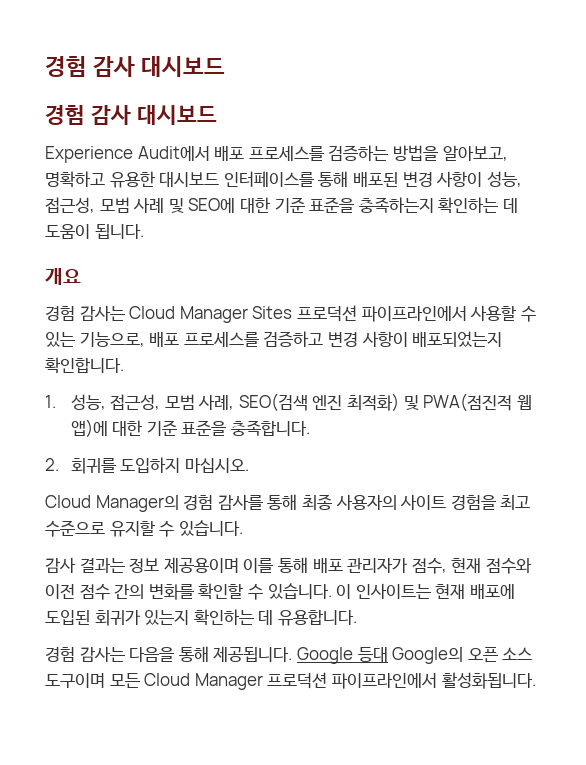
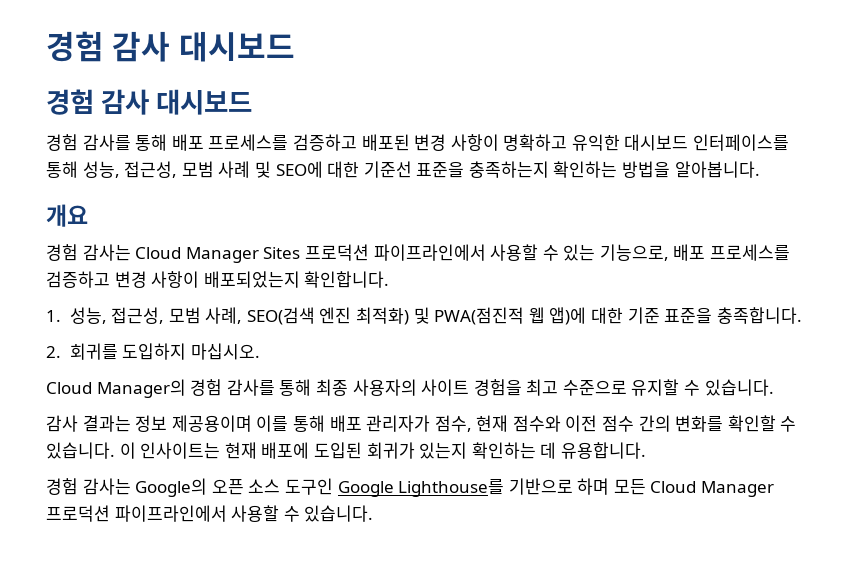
- Experience Audit에서 배포 프로세스를 검증하는 방법을 알아보고, 명확하고 유용한 대시보드 인터페이스를 통해 배포된 변경 사항이 성능, 접근성, 모범 사례 및 SEO에 대한 기준 표준을 충족하는지 확인하는 데 도움이 됩니다.
+ 경험 감사를 통해 배포 프로세스를 검증하고 배포된 변경 사항이 명확하고 유익한 대시보드 인터페이스를 통해 성능, 접근성, 모범 사례 및 SEO에 대한 기준선 표준을 충족하는지 확인하는 방법을 알아봅니다.
- 경험 감사는 다음을 통해 제공됩니다. Google 등대 Google의 오픈 소스 도구이며 모든 Cloud Manager 프로덕션 파이프라인에서 활성화됩니다.
+ 경험 감사는 Google의 오픈 소스 도구인 Google Lighthouse를 기반으로 하며 모든 Cloud Manager 프로덕션 파이프라인에서 사용할 수 있습니다.

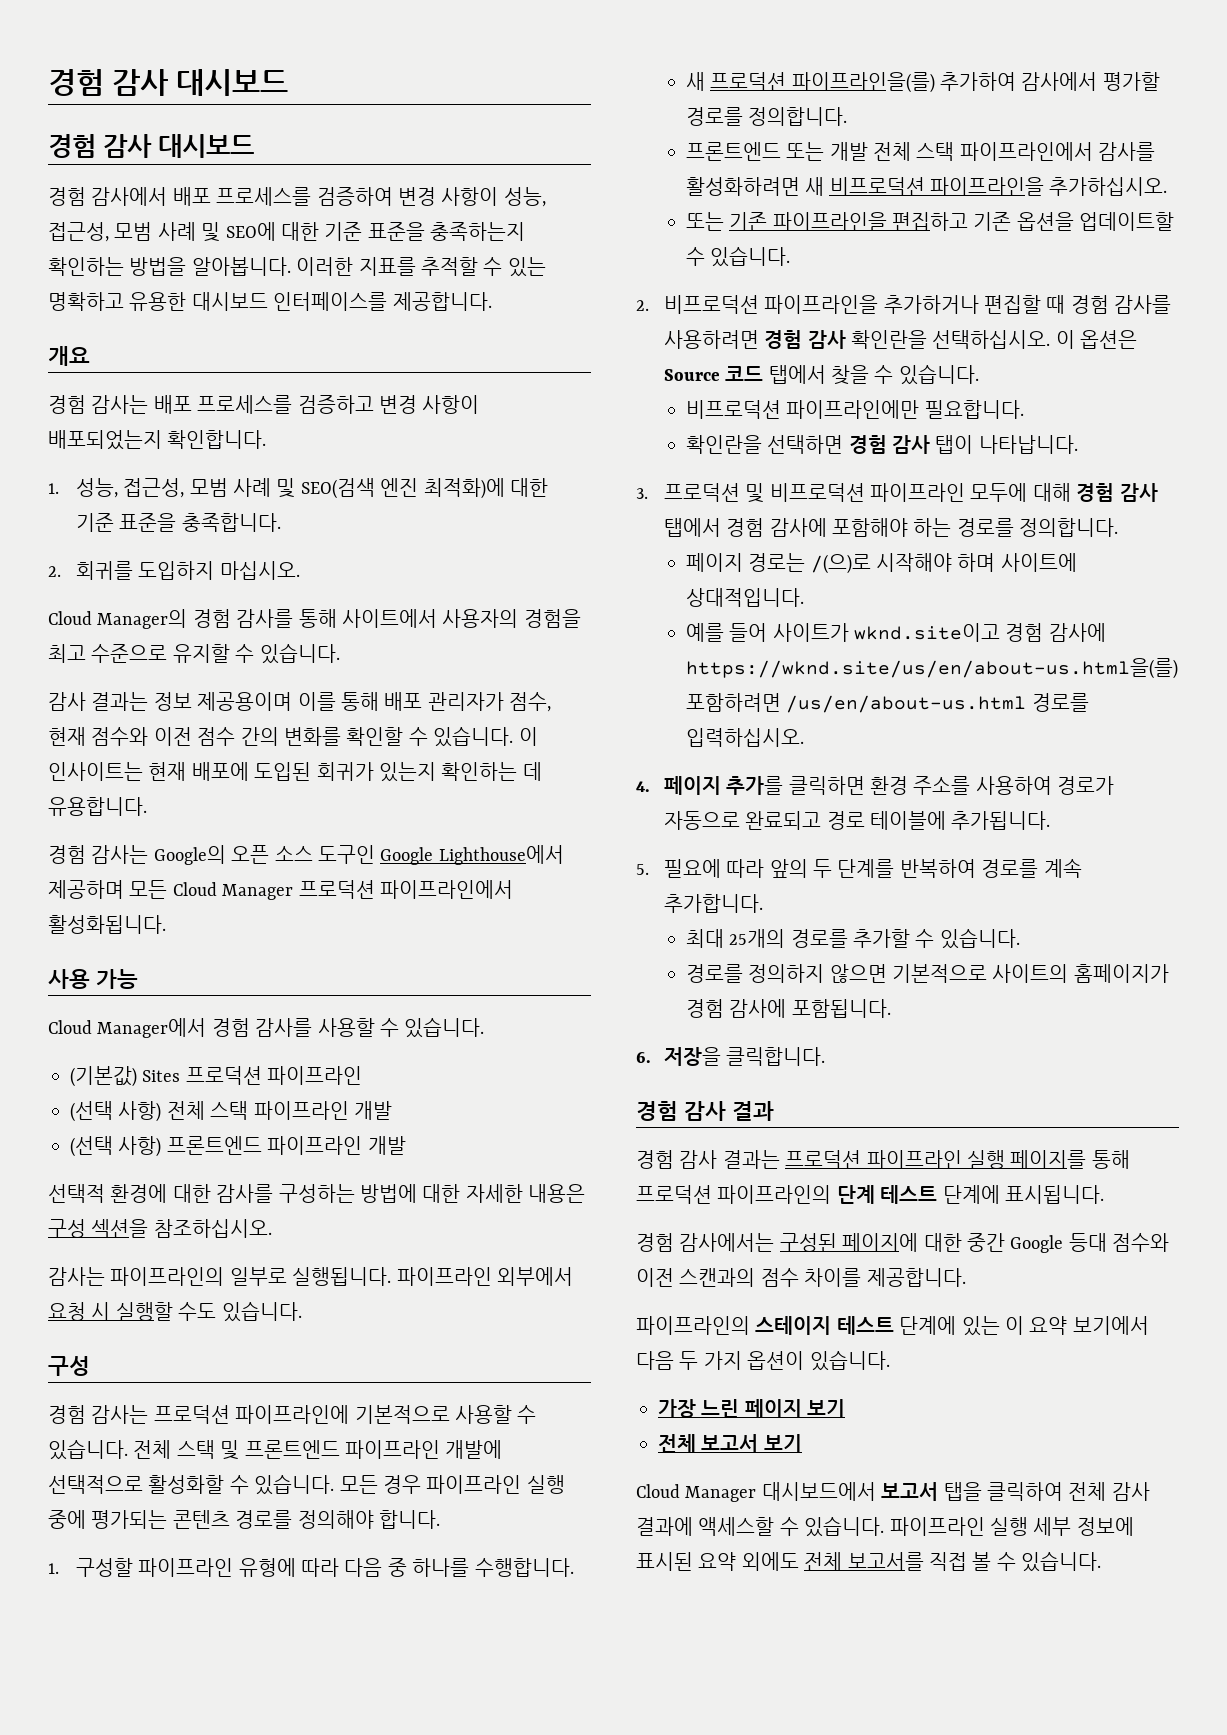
- 경험 감사를 통해 배포 프로세스를 검증하고 배포된 변경 사항이 명확하고 유익한 대시보드 인터페이스를 통해 성능, 접근성, 모범 사례 및 SEO에 대한 기준선 표준을 충족하는지 확인하는 방법을 알아봅니다.
+ 경험 감사에서 배포 프로세스를 검증하여 변경 사항이 성능, 접근성, 모범 사례 및 SEO에 대한 기준 표준을 충족하는지 확인하는 방법을 알아봅니다. 이러한 지표를 추적할 수 있는 명확하고 유용한 대시보드 인터페이스를 제공합니다.
  개요
- 경험 감사는 Cloud Manager Sites 프로덕션 파이프라인에서 사용할 수 있는 기능으로, 배포 프로세스를 검증하고 변경 사항이 배포되었는지 확인합니다.
+ 경험 감사는 배포 프로세스를 검증하고 변경 사항이 배포되었는지 확인합니다.
- 1. 성능, 접근성, 모범 사례, SEO(검색 엔진 최적화) 및 PWA(점진적 웹 앱)에 대한 기준 표준을 충족합니다.
+ 1. 성능, 접근성, 모범 사례 및 SEO(검색 엔진 최적화)에 대한 기준 표준을 충족합니다.
- Cloud Manager의 경험 감사를 통해 최종 사용자의 사이트 경험을 최고 수준으로 유지할 수 있습니다.
+ Cloud Manager의 경험 감사를 통해 사이트에서 사용자의 경험을 최고 수준으로 유지할 수 있습니다.
- 경험 감사는 Google의 오픈 소스 도구인 Google Lighthouse를 기반으로 하며 모든 Cloud Manager 프로덕션 파이프라인에서 사용할 수 있습니다.
+ 경험 감사는 Google의 오픈 소스 도구인 Google Lighthouse에서 제공하며 모든 Cloud Manager 프로덕션 파이프라인에서 활성화됩니다.
+ 사용 가능
+ Cloud Manager에서 경험 감사를 사용할 수 있습니다.
+ (기본값) Sites 프로덕션 파이프라인
+ (선택 사항) 전체 스택 파이프라인 개발
+ (선택 사항) 프론트엔드 파이프라인 개발
+ 선택적 환경에 대한 감사를 구성하는 방법에 대한 자세한 내용은 구성 섹션을 참조하십시오.
+ 감사는 파이프라인의 일부로 실행됩니다. 파이프라인 외부에서 요청 시 실행할 수도 있습니다.
+ 구성
+ 경험 감사는 프로덕션 파이프라인에 기본적으로 사용할 수 있습니다. 전체 스택 및 프론트엔드 파이프라인 개발에 선택적으로 활성화할 수 있습니다. 모든 경우 파이프라인 실행 중에 평가되는 콘텐츠 경로를 정의해야 합니다.
+ 1. 구성할 파이프라인 유형에 따라 다음 중 하나를 수행합니다.
+ 새 프로덕션 파이프라인을(를) 추가하여 감사에서 평가할 경로를 정의합니다.
+ 프론트엔드 또는 개발 전체 스택 파이프라인에서 감사를 활성화하려면 새 비프로덕션 파이프라인을 추가하십시오.
+ 또는 기존 파이프라인을 편집하고 기존 옵션을 업데이트할 수 있습니다.
+ 2. 비프로덕션 파이프라인을 추가하거나 편집할 때 경험 감사를 사용하려면 경험 감사 확인란을 선택하십시오. 이 옵션은 Source 코드 탭에서 찾을 수 있습니다.
+ 비프로덕션 파이프라인에만 필요합니다.
+ 확인란을 선택하면 경험 감사 탭이 나타납니다.
+ 3. 프로덕션 및 비프로덕션 파이프라인 모두에 대해 경험 감사 탭에서 경험 감사에 포함해야 하는 경로를 정의합니다.
+ 페이지 경로는 /(으)로 시작해야 하며 사이트에 상대적입니다.
+ 예를 들어 사이트가 wknd.site이고 경험 감사에 https://wknd.site/us/en/about-us.html을(를) 포함하려면 /us/en/about-us.html 경로를 입력하십시오.
+ 4. 페이지 추가를 클릭하면 환경 주소를 사용하여 경로가 자동으로 완료되고 경로 테이블에 추가됩니다.
+ 5. 필요에 따라 앞의 두 단계를 반복하여 경로를 계속 추가합니다.
+ 최대 25개의 경로를 추가할 수 있습니다.
+ 경로를 정의하지 않으면 기본적으로 사이트의 홈페이지가 경험 감사에 포함됩니다.
+ 6. 저장을 클릭합니다.
+ 경험 감사 결과
+ 경험 감사 결과는 프로덕션 파이프라인 실행 페이지를 통해 프로덕션 파이프라인의 단계 테스트 단계에 표시됩니다.
+ 경험 감사에서는 구성된 페이지에 대한 중간 Google 등대 점수와 이전 스캔과의 점수 차이를 제공합니다.
+ 파이프라인의 스테이지 테스트 단계에 있는 이 요약 보기에서 다음 두 가지 옵션이 있습니다.
+ 가장 느린 페이지 보기
+ 전체 보고서 보기
+ Cloud Manager 대시보드에서 보고서 탭을 클릭하여 전체 감사 결과에 액세스할 수 있습니다. 파이프라인 실행 세부 정보에 표시된 요약 외에도 전체 보고서를 직접 볼 수 있습니다.

